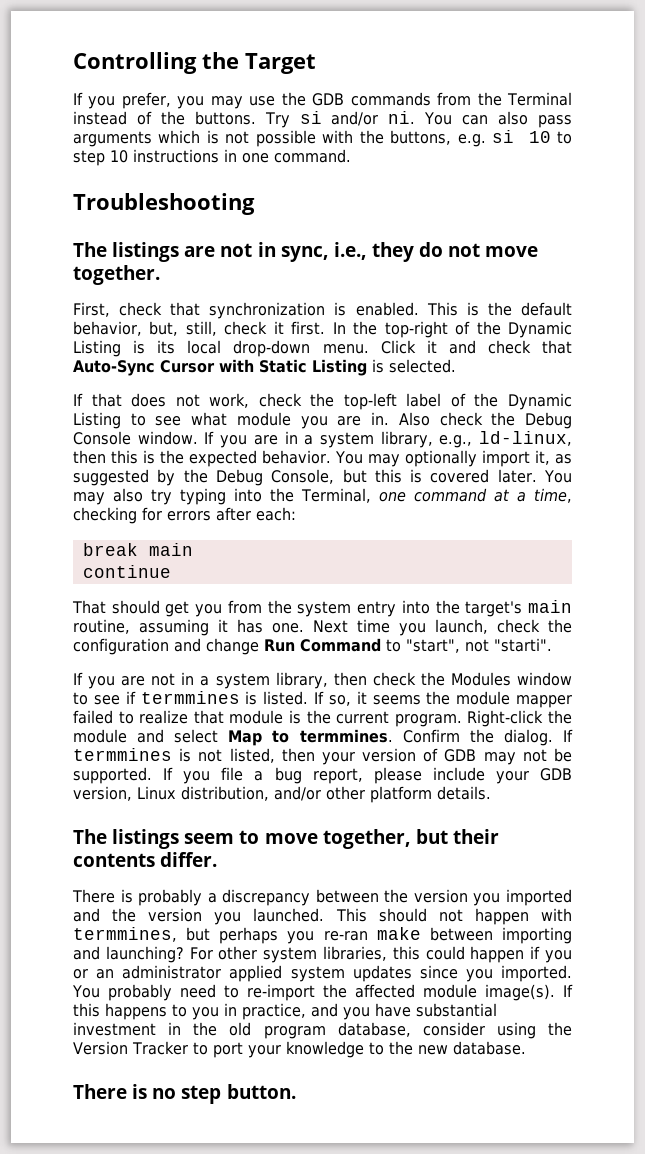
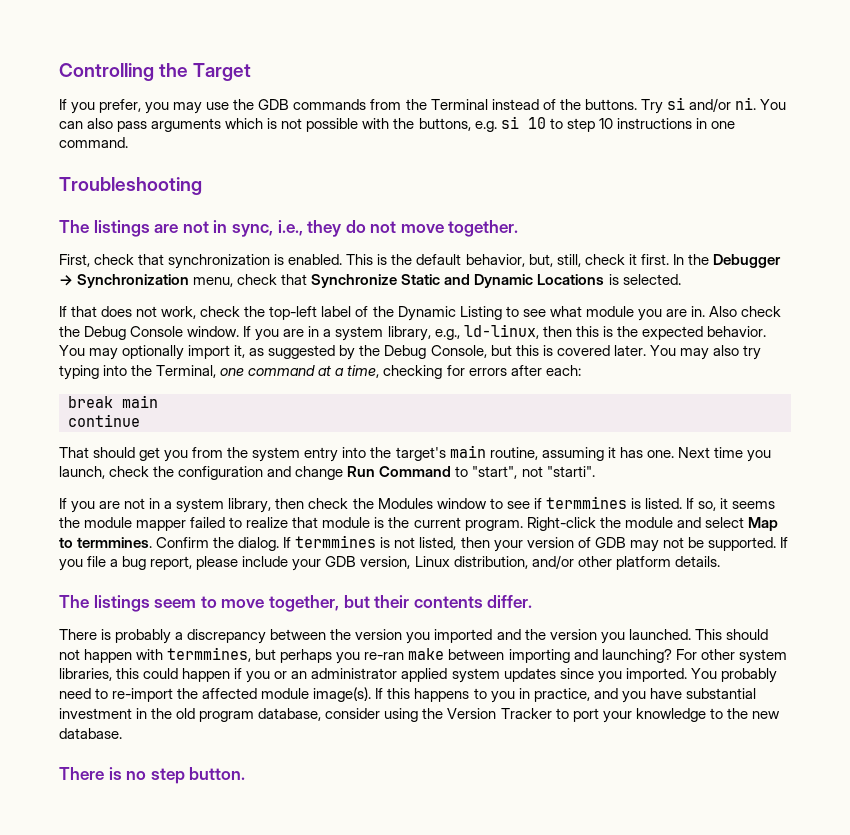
- In the top-right of the Dynamic Listing is its local drop-down menu. Click it and check that Auto-Sync Cursor with Static Listing is selected.
+ In the Debugger → Synchronization menu, check that Synchronize Static and Dynamic Locations is selected.

